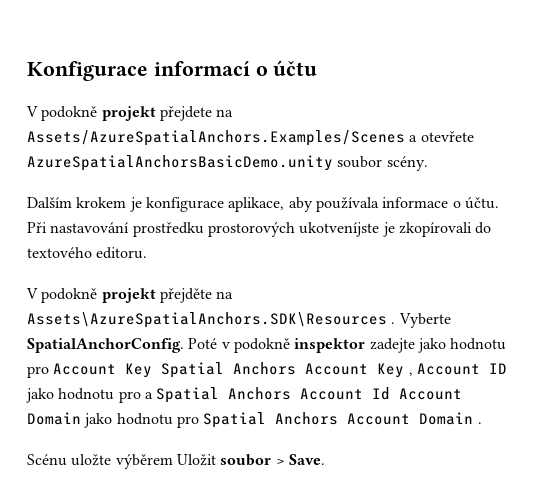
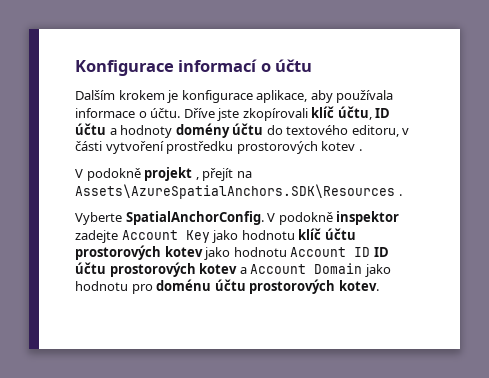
- V podokně projekt přejdete na Assets/AzureSpatialAnchors.Examples/Scenes a otevřete AzureSpatialAnchorsBasicDemo.unity soubor scény.
- Při nastavování prostředku prostorových ukotveníjste je zkopírovali do textového editoru.
- V podokně projekt přejděte na Assets\AzureSpatialAnchors.SDK\Resources . Vyberte SpatialAnchorConfig.
+ Dříve jste zkopírovali klíč účtu, ID účtu a hodnoty domény účtu do textového editoru, v části vytvoření prostředku prostorových kotev .
+ V podokně projekt , přejít na Assets\AzureSpatialAnchors.SDK\Resources .
+ Vyberte SpatialAnchorConfig.
- Poté v podokně inspektor zadejte jako hodnotu pro Account Key Spatial Anchors Account Key , Account ID jako hodnotu pro a Spatial Anchors Account Id Account Domain jako hodnotu pro Spatial Anchors Account Domain .
- Scénu uložte výběrem Uložit soubor > Save.
+ V podokně inspektor zadejte Account Key jako hodnotu klíč účtu prostorových kotev jako hodnotu Account ID ID účtu prostorových kotev a Account Domain jako hodnotu pro doménu účtu prostorových kotev.

